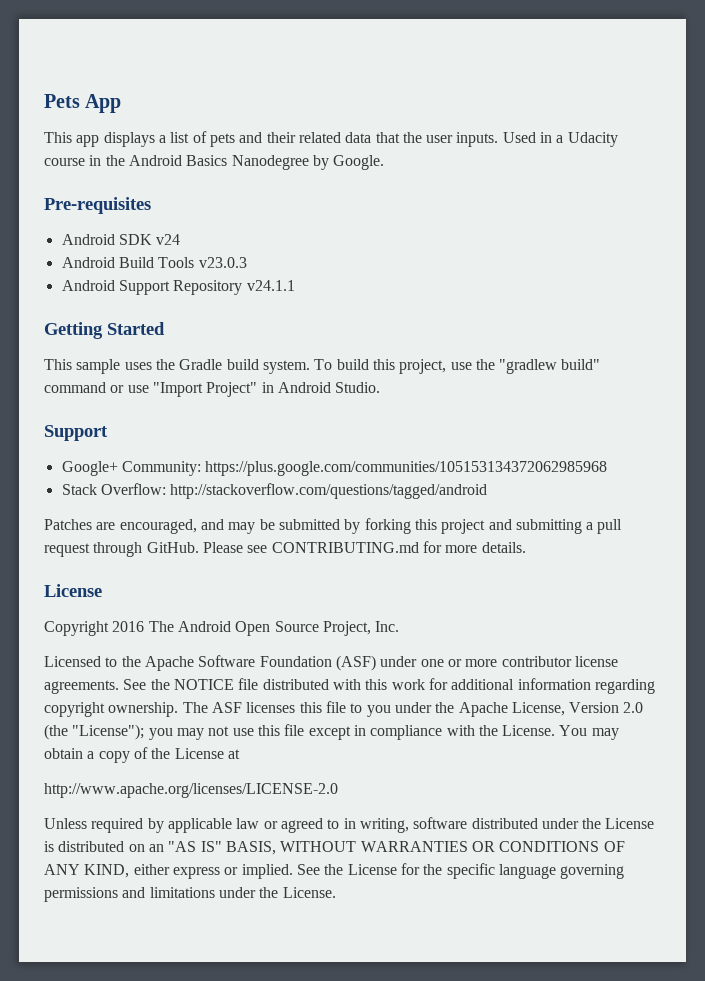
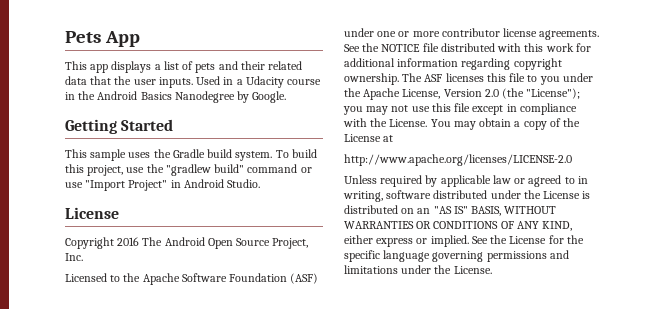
- Pre-requisites
- Android SDK v24
- Android Build Tools v23.0.3
- Android Support Repository v24.1.1
  To build this project, use the "gradlew build" command or use "Import Project" in Android Studio.
- Support
- Google+ Community: https://plus.google.com/communities/105153134372062985968
- Stack Overflow: http://stackoverflow.com/questions/tagged/android
- Patches are encouraged, and may be submitted by forking this project and submitting a pull request through GitHub. Please see CONTRIBUTING.md for more details.

